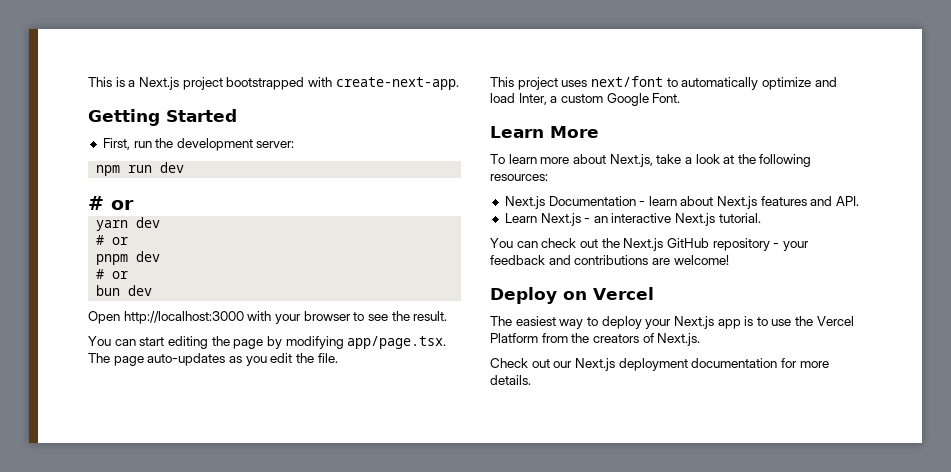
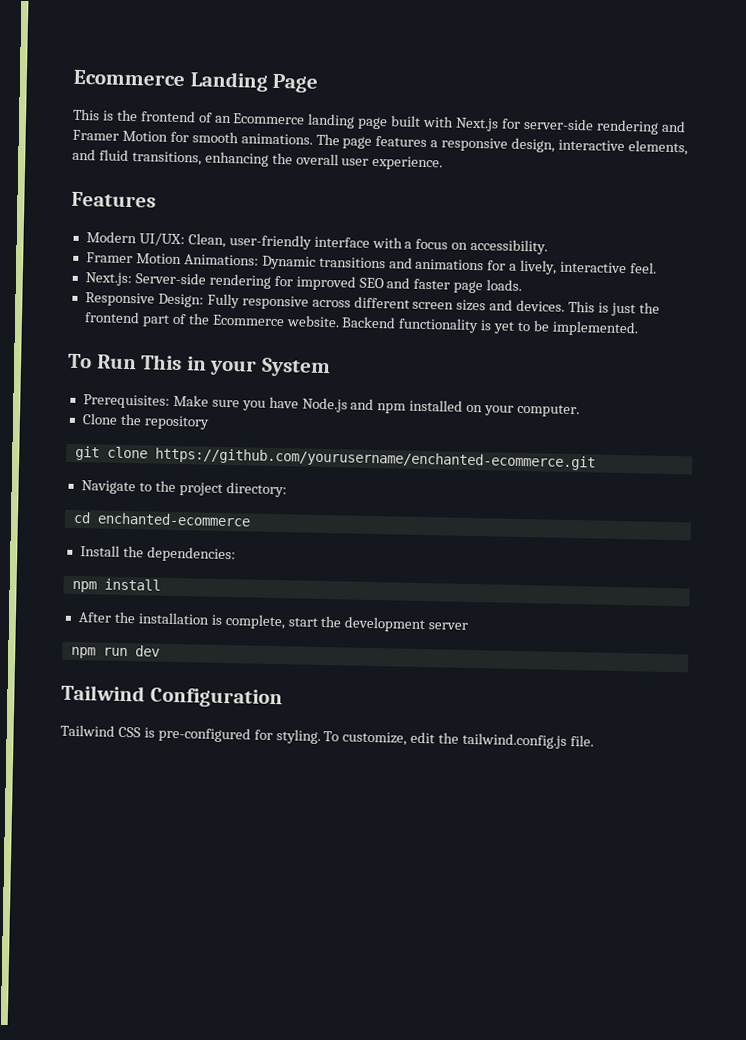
- This is a Next.js project bootstrapped with create-next-app.
- Getting Started
- First, run the development server:
+ Ecommerce Landing Page
+ This is the frontend of an Ecommerce landing page built with Next.js for server-side rendering and Framer Motion for smooth animations. The page features a responsive design, interactive elements, and fluid transitions, enhancing the overall user experience.
+ Features
+ Modern UI/UX: Clean, user-friendly interface with a focus on accessibility.
+ Framer Motion Animations: Dynamic transitions and animations for a lively, interactive feel.
+ Next.js: Server-side rendering for improved SEO and faster page loads.
+ Responsive Design: Fully responsive across different screen sizes and devices. This is just the frontend part of the Ecommerce website. Backend functionality is yet to be implemented.
+ To Run This in your System
+ Prerequisites: Make sure you have Node.js and npm installed on your computer.
+ Clone the repository
+ git clone https://github.com/yourusername/enchanted-ecommerce.git
+ Navigate to the project directory:
+ cd enchanted-ecommerce
+ Install the dependencies:
+ npm install
+ After the installation is complete, start the development server
  npm run dev
- # or
- yarn dev
- # or
- pnpm dev
- # or
- bun dev
- Open http://localhost:3000 with your browser to see the result.
- You can start editing the page by modifying app/page.tsx. The page auto-updates as you edit the file.
+ Tailwind Configuration
+ Tailwind CSS is pre-configured for styling. To customize, edit the tailwind.config.js file.
- This project uses next/font to automatically optimize and load Inter, a custom Google Font.
- Learn More
- To learn more about Next.js, take a look at the following resources:
- Next.js Documentation - learn about Next.js features and API.
- Learn Next.js - an interactive Next.js tutorial.
- You can check out the Next.js GitHub repository - your feedback and contributions are welcome!
- Deploy on Vercel
- The easiest way to deploy your Next.js app is to use the Vercel Platform from the creators of Next.js.
- Check out our Next.js deployment documentation for more details.

